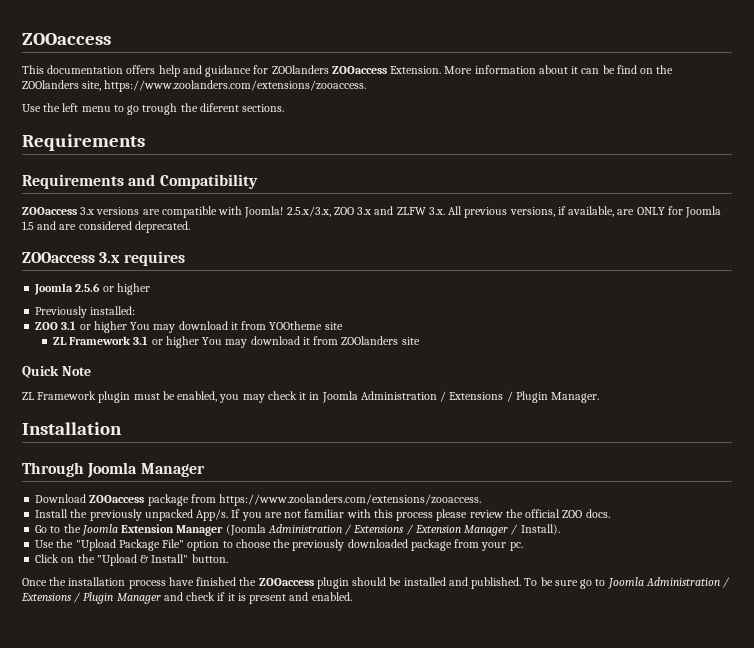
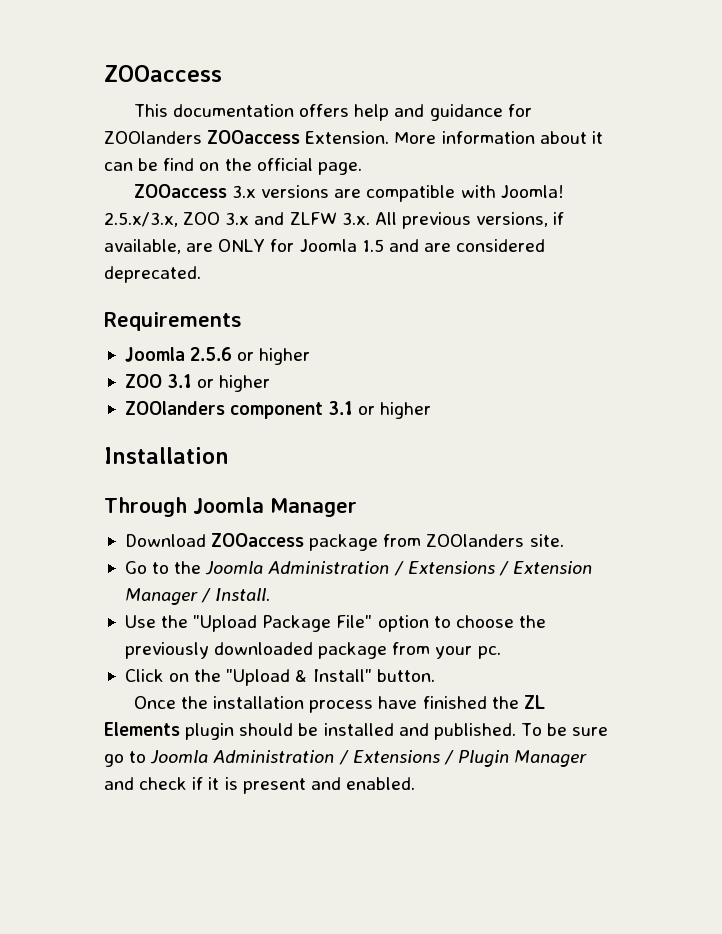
- More information about it can be find on the ZOOlanders site, https://www.zoolanders.com/extensions/zooaccess.
- Use the left menu to go trough the diferent sections.
- Requirements
- Requirements and Compatibility
+ More information about it can be find on the official page.
- ZOOaccess 3.x requires
+ Requirements
- Previously installed:
- ZOO 3.1 or higher You may download it from YOOtheme site
- ZL Framework 3.1 or higher You may download it from ZOOlanders site
- Quick Note
- ZL Framework plugin must be enabled, you may check it in Joomla Administration / Extensions / Plugin Manager.
+ ZOO 3.1 or higher
+ ZOOlanders component 3.1 or higher
- Download ZOOaccess package from https://www.zoolanders.com/extensions/zooaccess.
- Install the previously unpacked App/s. If you are not familiar with this process please review the official ZOO docs.
+ Download ZOOaccess package from ZOOlanders site.
- Go to the Joomla Extension Manager (Joomla Administration / Extensions / Extension Manager / Install).
+ Go to the Joomla Administration / Extensions / Extension Manager / Install.
- Once the installation process have finished the ZOOaccess plugin should be installed and published.
+ Once the installation process have finished the ZL Elements plugin should be installed and published.

